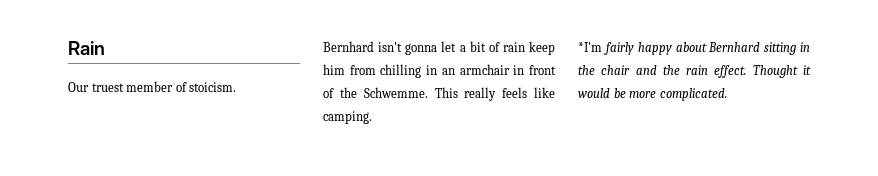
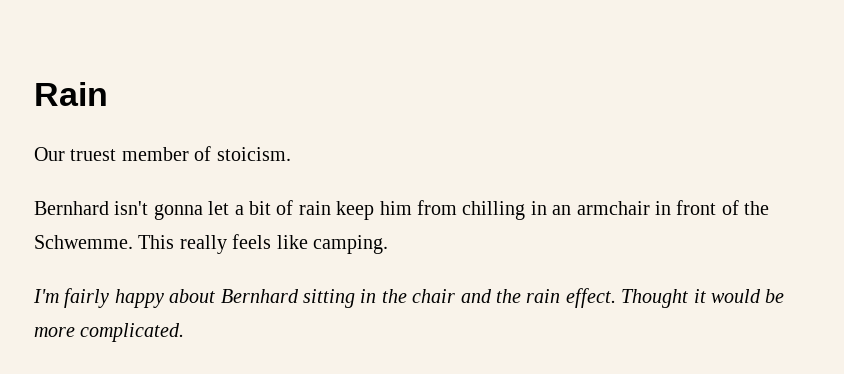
- *I'm fairly happy about Bernhard sitting in the chair and the rain effect.
+ I'm fairly happy about Bernhard sitting in the chair and the rain effect.

